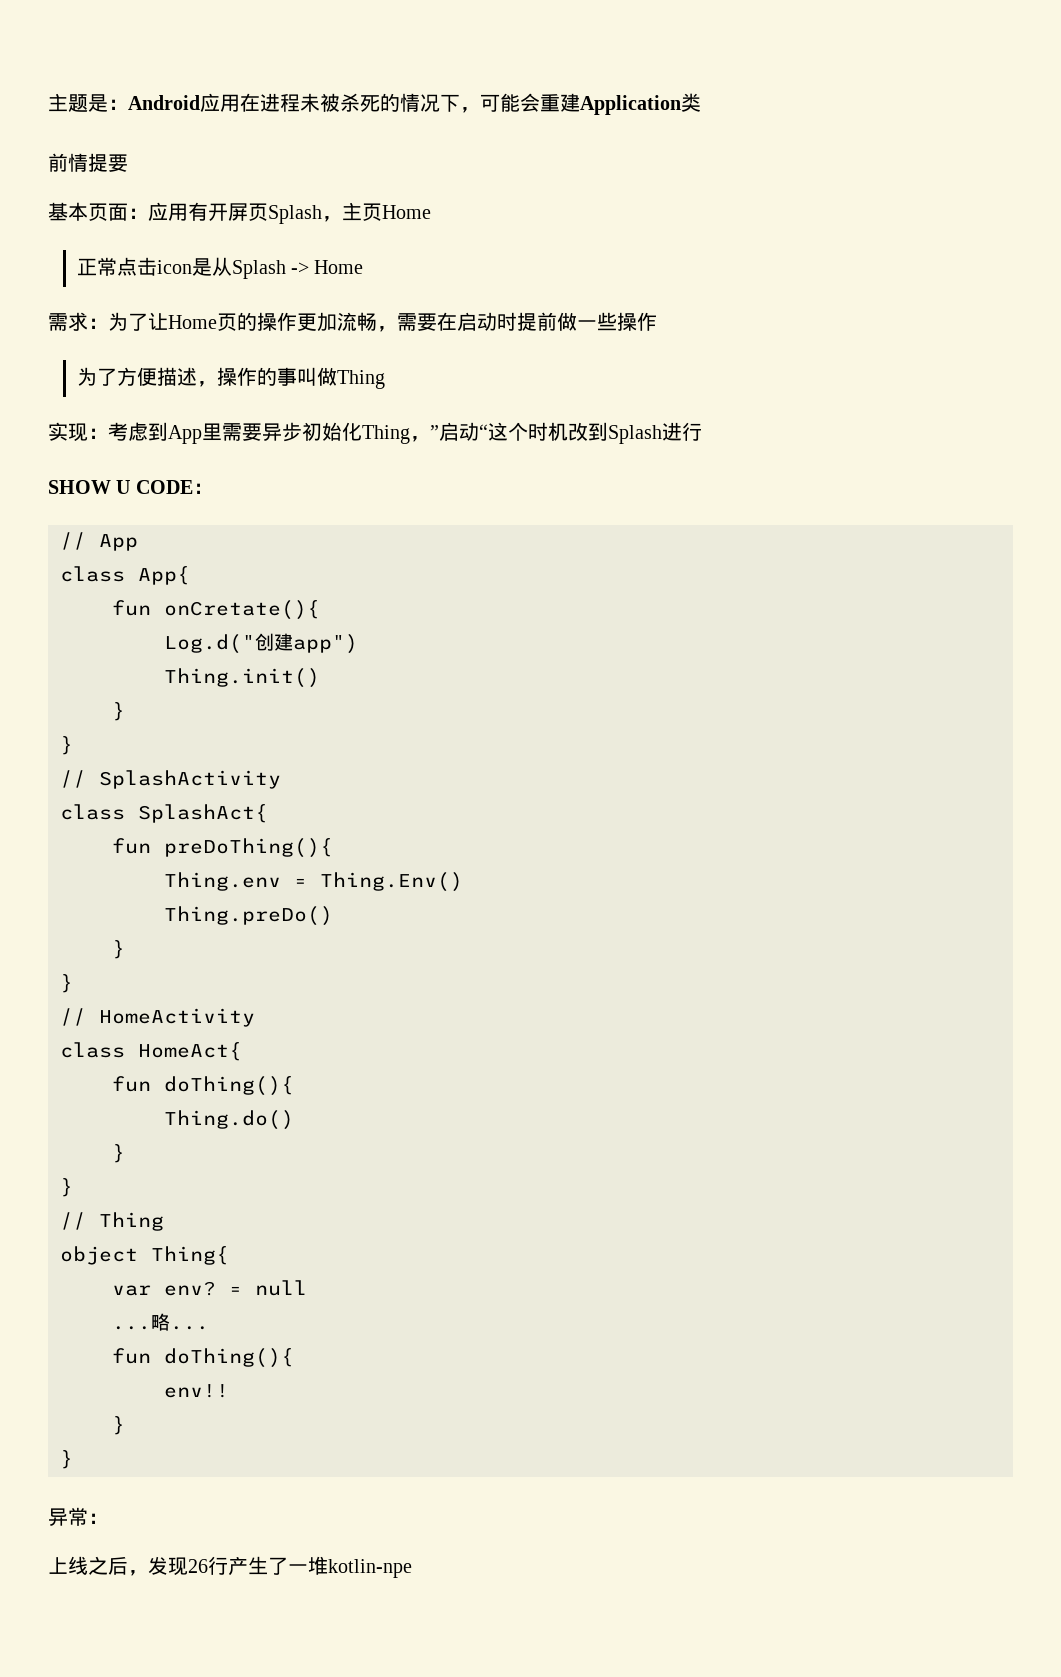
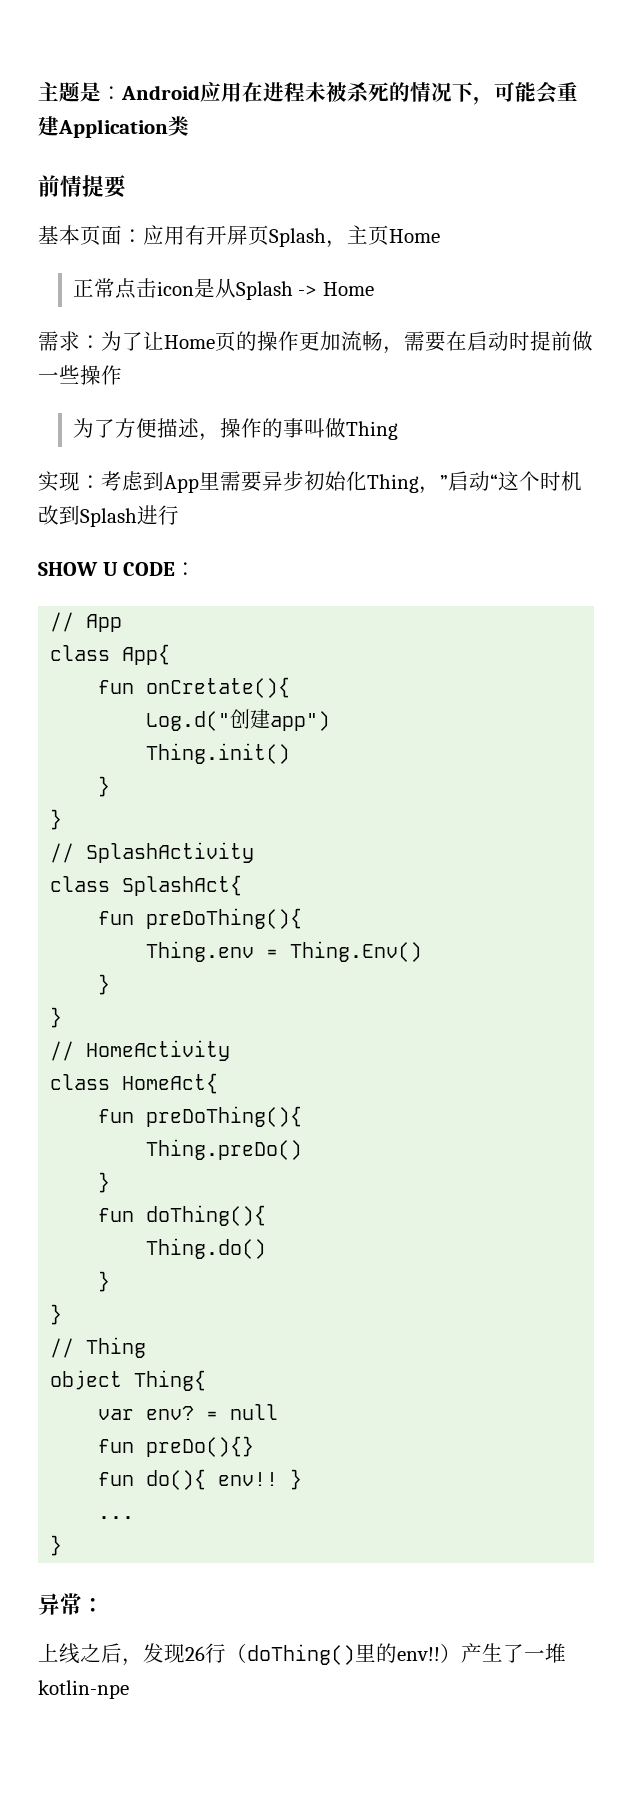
- Thing.preDo()
  class HomeAct{
+ fun preDoThing(){
+ Thing.preDo()
+ }
- ...略...
- fun doThing(){
- env!!
- }
+ fun preDo(){}
+ fun do(){ env!! }
+ ...
- 上线之后，发现26行产生了一堆kotlin-npe
+ 上线之后，发现26行（doThing()里的env!!）产生了一堆kotlin-npe

